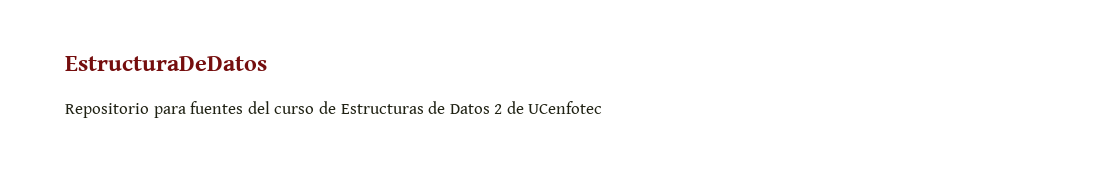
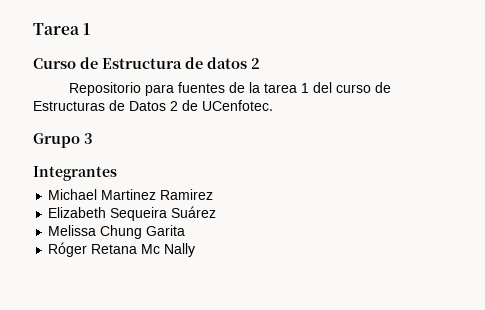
- EstructuraDeDatos
+ Tarea 1
+ Curso de Estructura de datos 2
- Repositorio para fuentes del curso de Estructuras de Datos 2 de UCenfotec
+ Repositorio para fuentes de la tarea 1 del curso de Estructuras de Datos 2 de UCenfotec.
+ Grupo 3
+ Integrantes
+ Michael Martinez Ramirez
+ Elizabeth Sequeira Suárez
+ Melissa Chung Garita
+ Róger Retana Mc Nally

